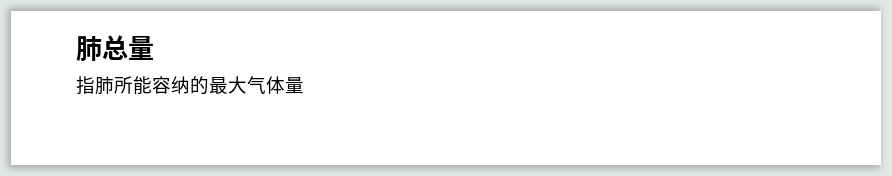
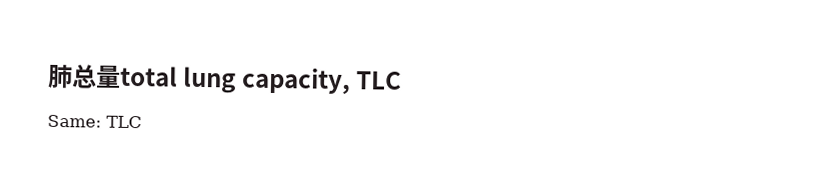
- 肺总量
- 指肺所能容纳的最大气体量
+ 肺总量total lung capacity, TLC
+ Same: TLC

